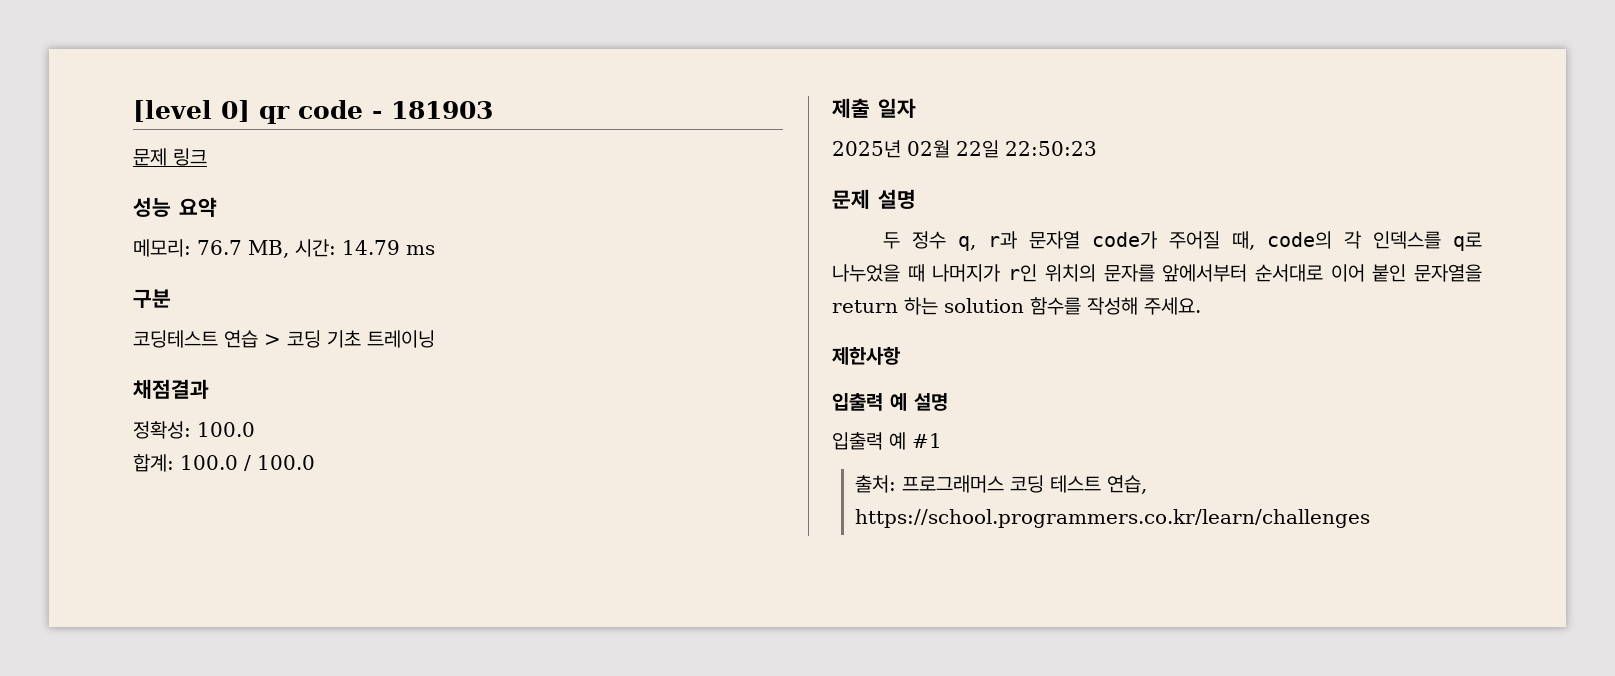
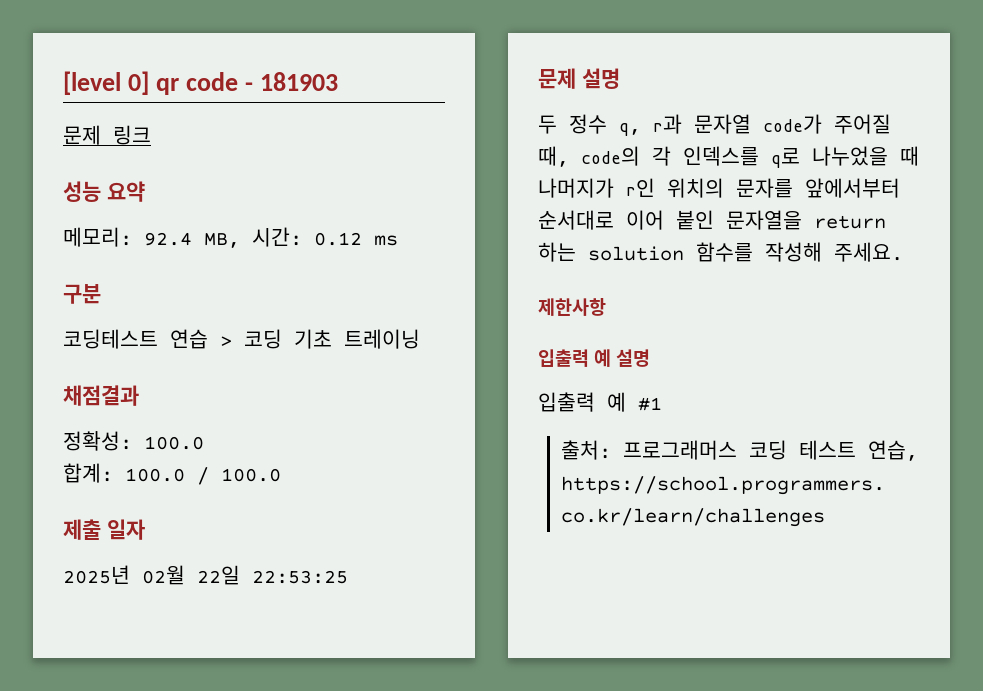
- 메모리: 76.7 MB, 시간: 14.79 ms
+ 메모리: 92.4 MB, 시간: 0.12 ms
- 2025년 02월 22일 22:50:23
+ 2025년 02월 22일 22:53:25

